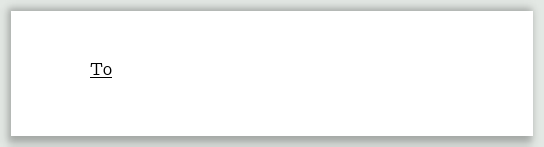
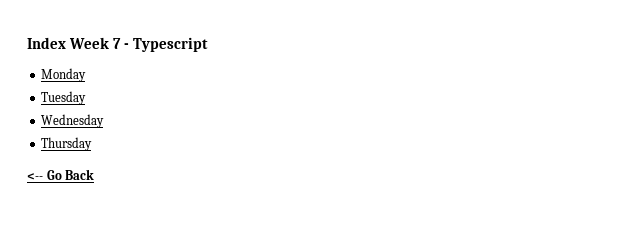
- To
+ Index Week 7 - Typescript
+ Monday
+ Tuesday
+ Wednesday
+ Thursday
+ <-- Go Back

